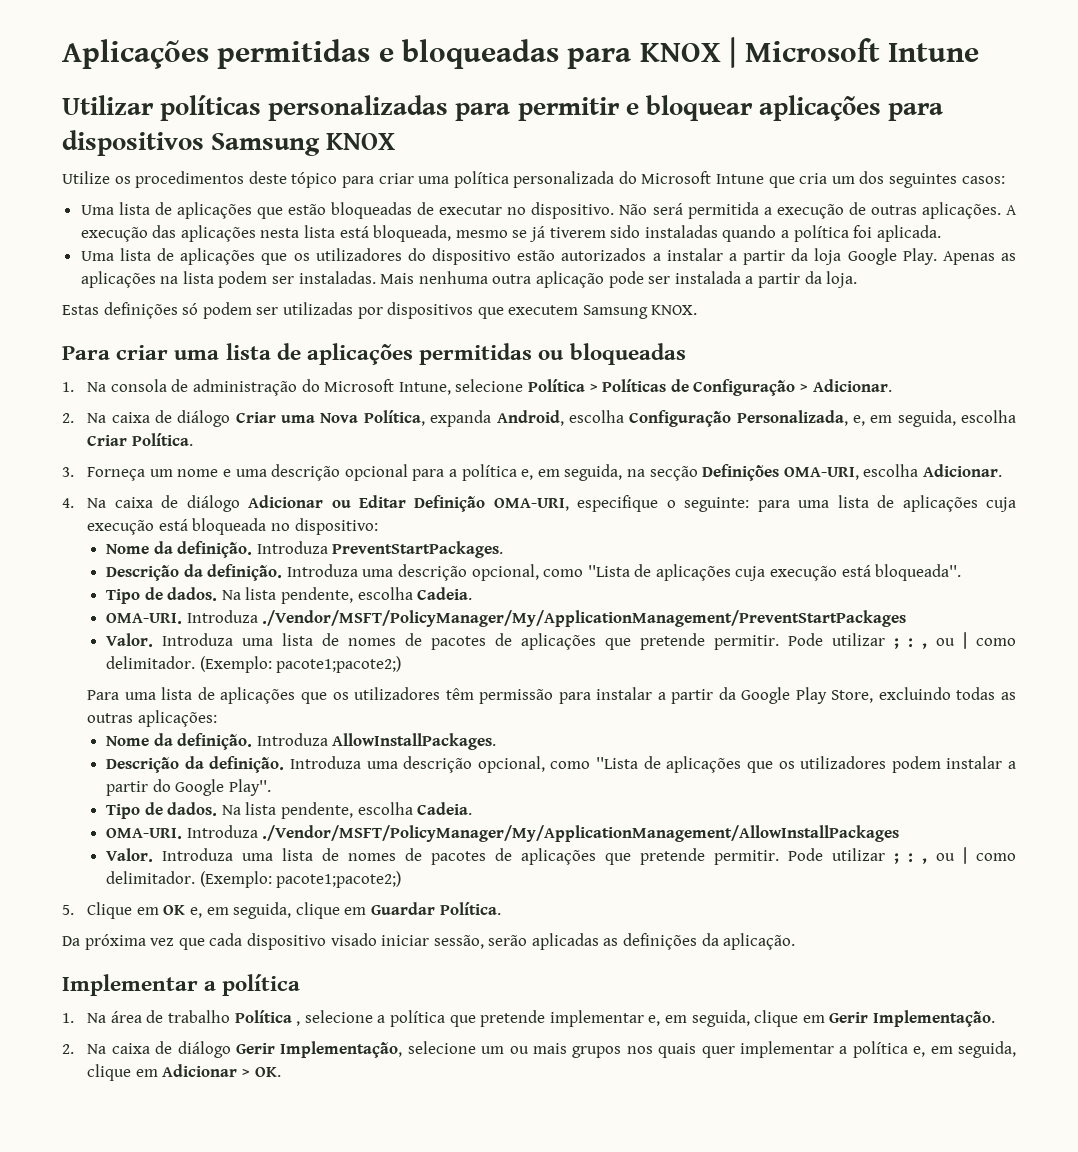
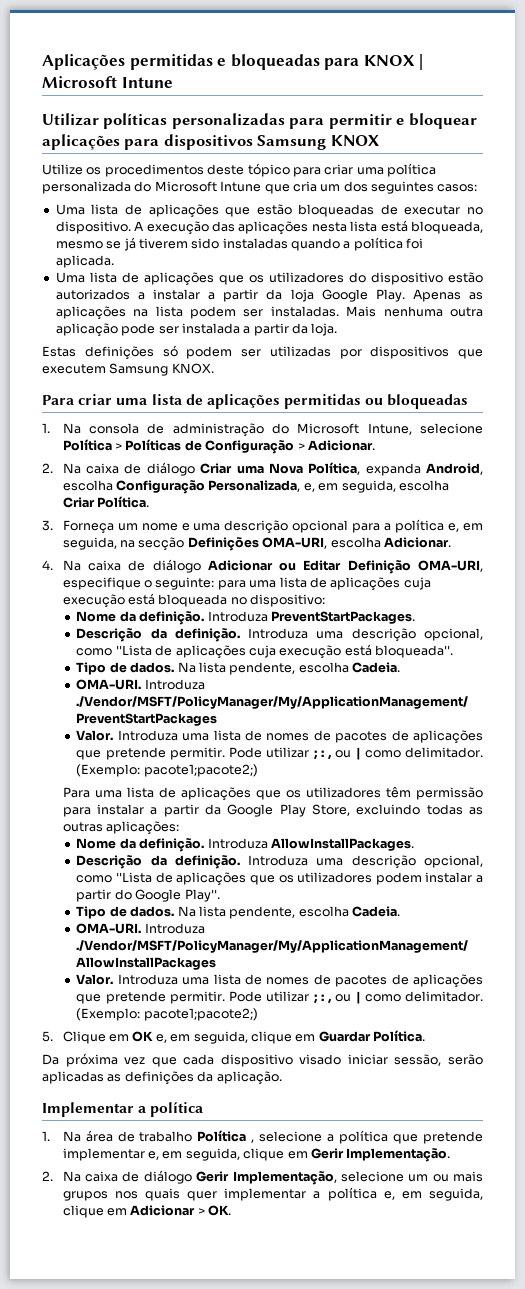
- Não será permitida a execução de outras aplicações.

